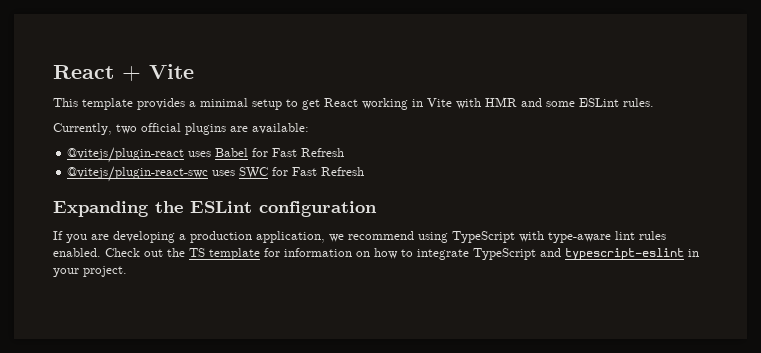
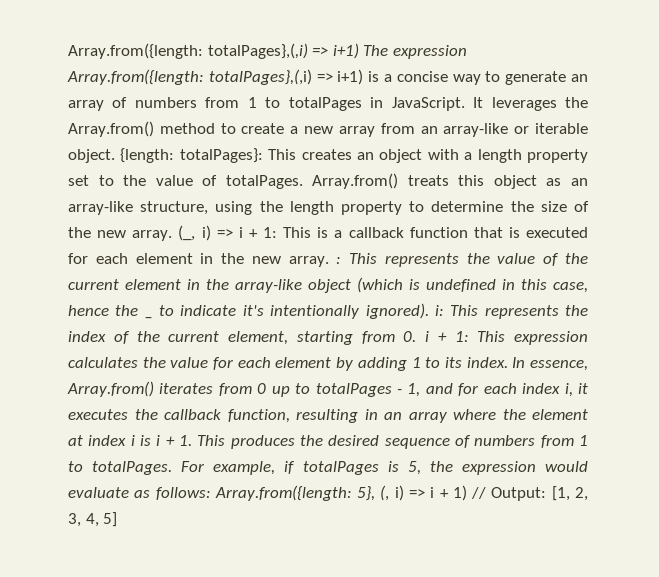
- React + Vite
- This template provides a minimal setup to get React working in Vite with HMR and some ESLint rules.
- Currently, two official plugins are available:
- @vitejs/plugin-react uses Babel for Fast Refresh
- @vitejs/plugin-react-swc uses SWC for Fast Refresh
- Expanding the ESLint configuration
- If you are developing a production application, we recommend using TypeScript with type-aware lint rules enabled. Check out the TS template for information on how to integrate TypeScript and typescript-eslint in your project.
+ Array.from({length: totalPages},(,i) => i+1) The expression Array.from({length: totalPages},(,i) => i+1) is a concise way to generate an array of numbers from 1 to totalPages in JavaScript. It leverages the Array.from() method to create a new array from an array-like or iterable object. {length: totalPages}: This creates an object with a length property set to the value of totalPages. Array.from() treats this object as an array-like structure, using the length property to determine the size of the new array. (_, i) => i + 1: This is a callback function that is executed for each element in the new array. : This represents the value of the current element in the array-like object (which is undefined in this case, hence the _ to indicate it's intentionally ignored). i: This represents the index of the current element, starting from 0. i + 1: This expression calculates the value for each element by adding 1 to its index. In essence, Array.from() iterates from 0 up to totalPages - 1, and for each index i, it executes the callback function, resulting in an array where the element at index i is i + 1. This produces the desired sequence of numbers from 1 to totalPages. For example, if totalPages is 5, the expression would evaluate as follows: Array.from({length: 5}, (, i) => i + 1) // Output: [1, 2, 3, 4, 5]

